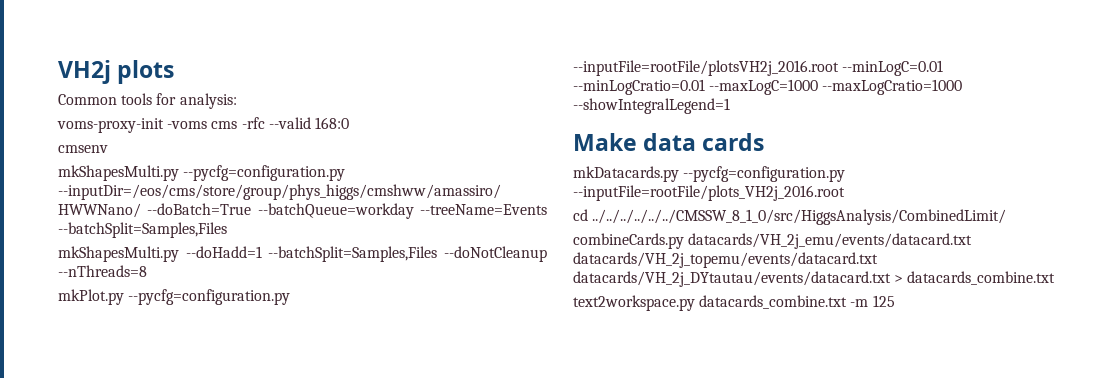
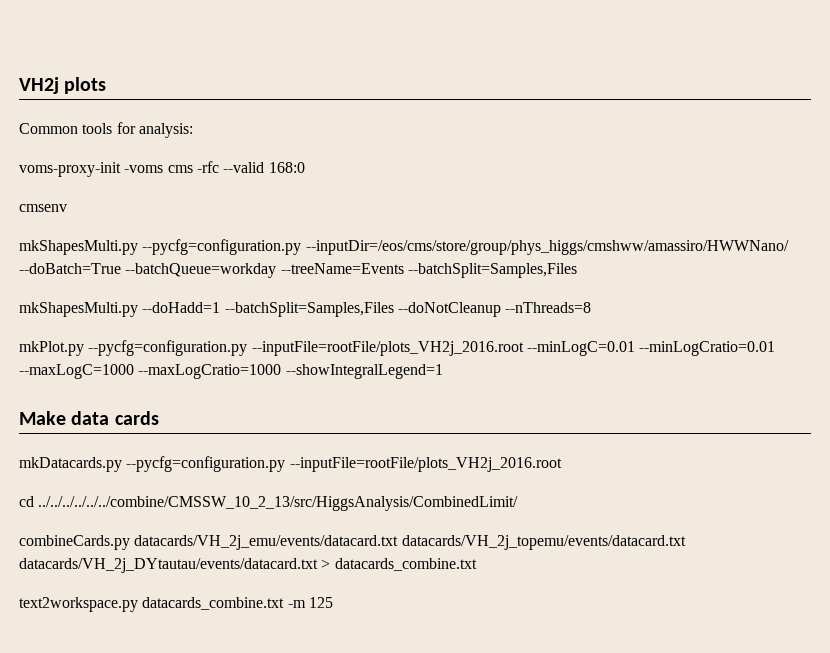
- mkPlot.py --pycfg=configuration.py --inputFile=rootFile/plotsVH2j_2016.root --minLogC=0.01 --minLogCratio=0.01 --maxLogC=1000 --maxLogCratio=1000 --showIntegralLegend=1
+ mkPlot.py --pycfg=configuration.py --inputFile=rootFile/plots_VH2j_2016.root --minLogC=0.01 --minLogCratio=0.01 --maxLogC=1000 --maxLogCratio=1000 --showIntegralLegend=1
- cd ../../../../../../CMSSW_8_1_0/src/HiggsAnalysis/CombinedLimit/
+ cd ../../../../../../combine/CMSSW_10_2_13/src/HiggsAnalysis/CombinedLimit/

